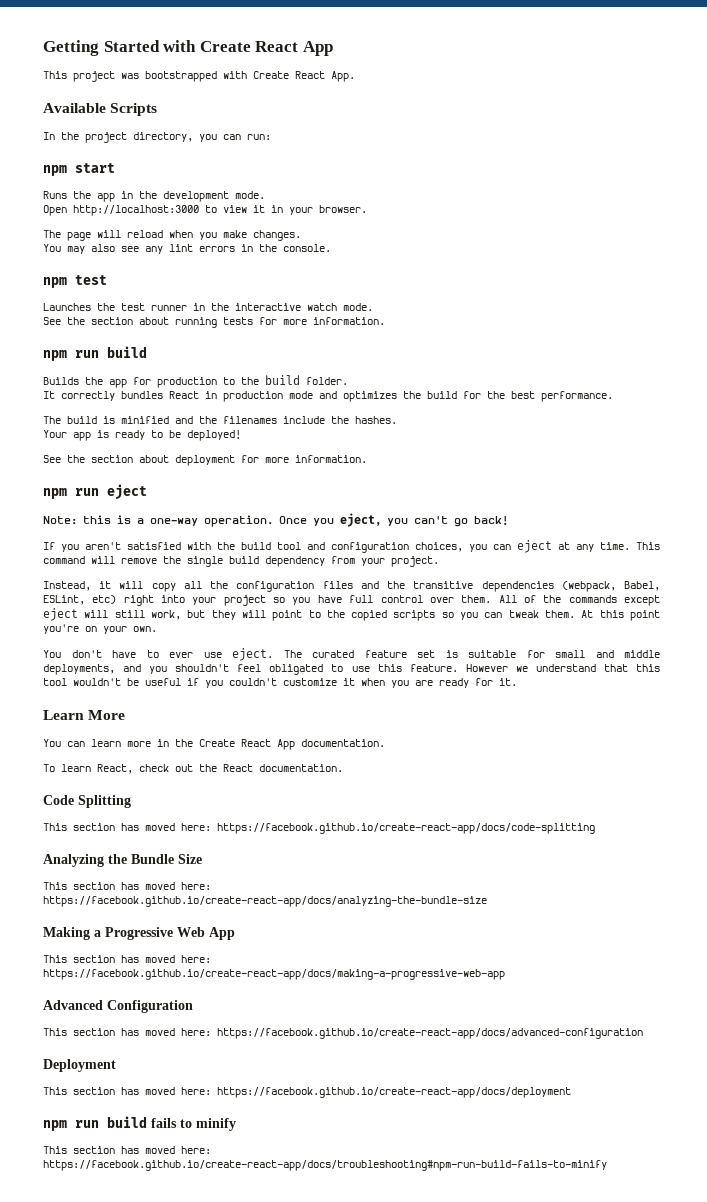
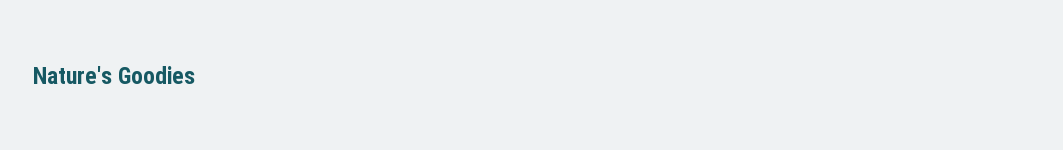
- Getting Started with Create React App
- This project was bootstrapped with Create React App.
- Available Scripts
- In the project directory, you can run:
- npm start
- Runs the app in the development mode.
- Open http://localhost:3000 to view it in your browser.
- The page will reload when you make changes.
- You may also see any lint errors in the console.
- npm test
- Launches the test runner in the interactive watch mode.
- See the section about running tests for more information.
- npm run build
- Builds the app for production to the build folder.
- It correctly bundles React in production mode and optimizes the build for the best performance.
- The build is minified and the filenames include the hashes.
- Your app is ready to be deployed!
- See the section about deployment for more information.
- npm run eject
- Note: this is a one-way operation. Once you eject, you can't go back!
- If you aren't satisfied with the build tool and configuration choices, you can eject at any time. This command will remove the single build dependency from your project.
- Instead, it will copy all the configuration files and the transitive dependencies (webpack, Babel, ESLint, etc) right into your project so you have full control over them. All of the commands except eject will still work, but they will point to the copied scripts so you can tweak them. At this point you're on your own.
- You don't have to ever use eject. The curated feature set is suitable for small and middle deployments, and you shouldn't feel obligated to use this feature. However we understand that this tool wouldn't be useful if you couldn't customize it when you are ready for it.
- Learn More
- You can learn more in the Create React App documentation.
- To learn React, check out the React documentation.
- Code Splitting
- This section has moved here: https://facebook.github.io/create-react-app/docs/code-splitting
- Analyzing the Bundle Size
- This section has moved here: https://facebook.github.io/create-react-app/docs/analyzing-the-bundle-size
- Making a Progressive Web App
- This section has moved here: https://facebook.github.io/create-react-app/docs/making-a-progressive-web-app
- Advanced Configuration
- This section has moved here: https://facebook.github.io/create-react-app/docs/advanced-configuration
- Deployment
- This section has moved here: https://facebook.github.io/create-react-app/docs/deployment
- npm run build fails to minify
- This section has moved here: https://facebook.github.io/create-react-app/docs/troubleshooting#npm-run-build-fails-to-minify
+ Nature's Goodies

